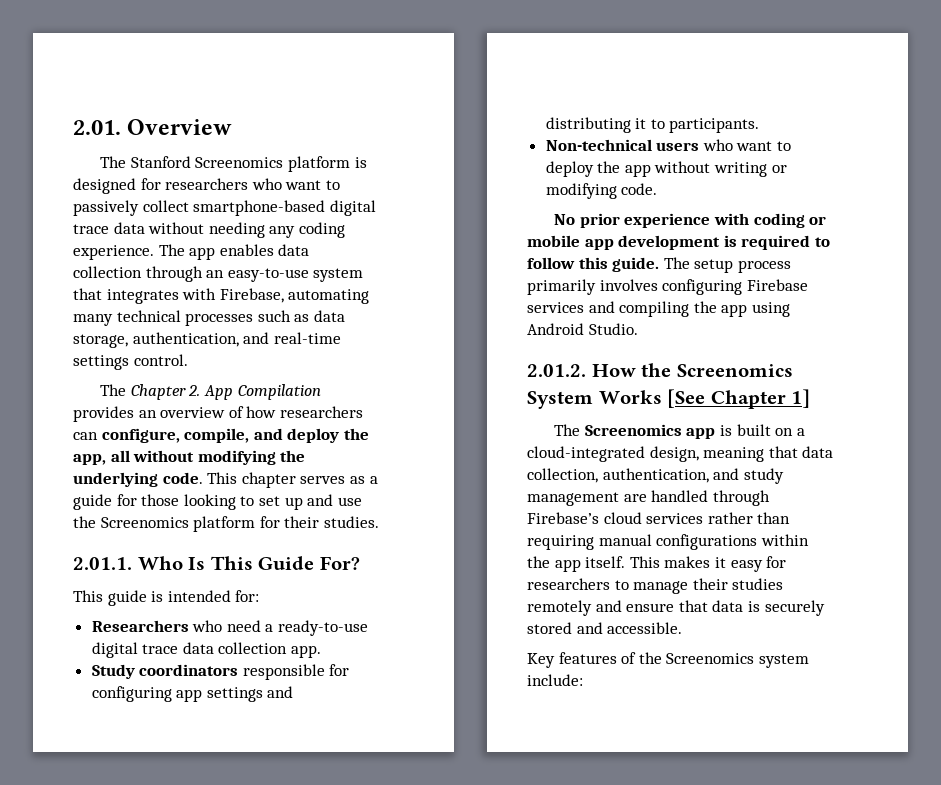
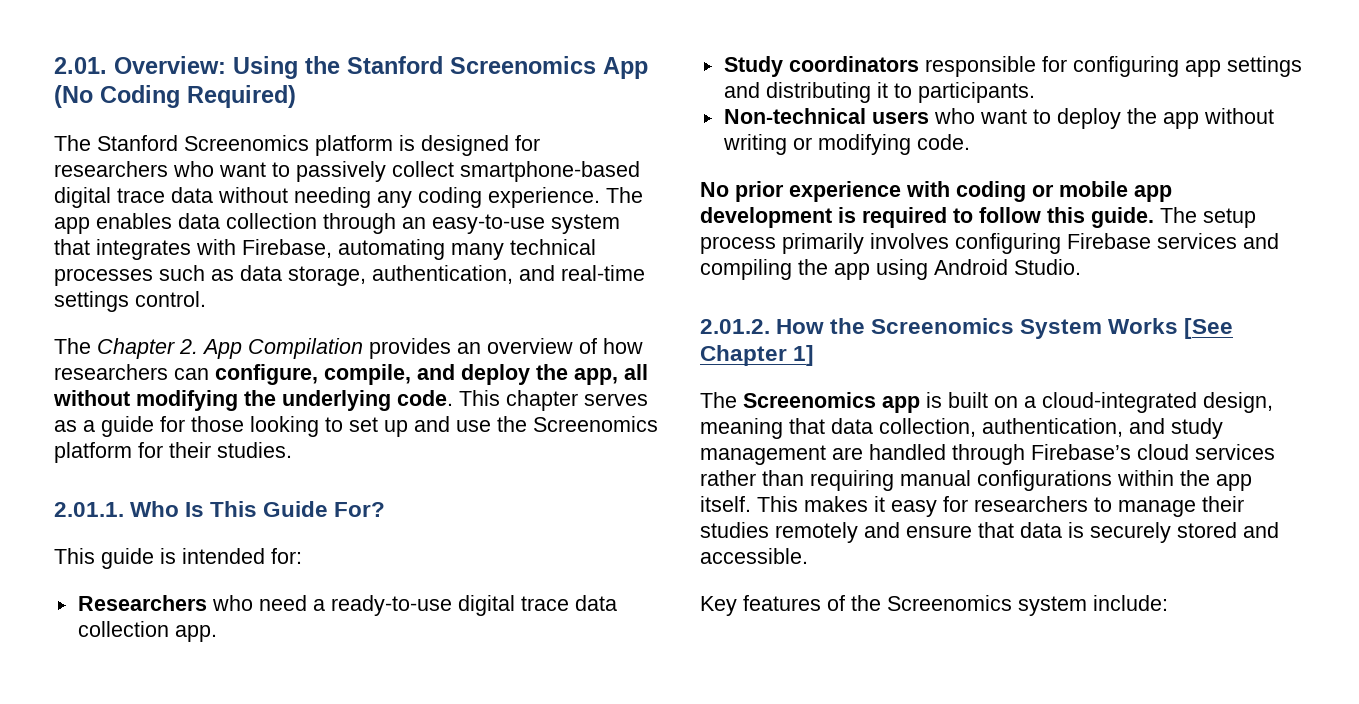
- 2.01. Overview
+ 2.01. Overview: Using the Stanford Screenomics App (No Coding Required)

